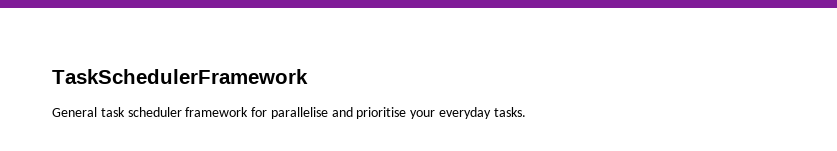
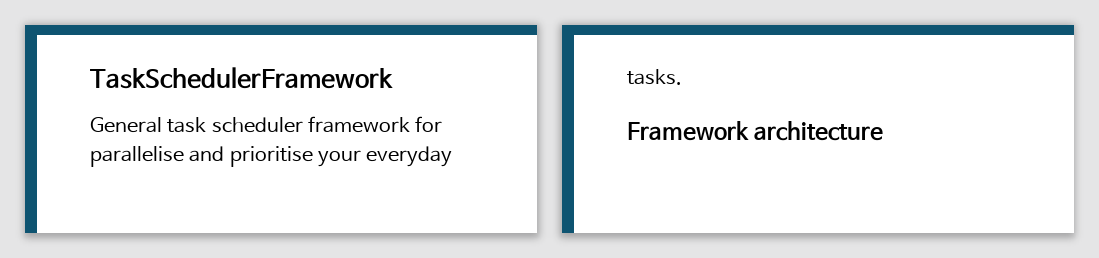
+ Framework architecture

